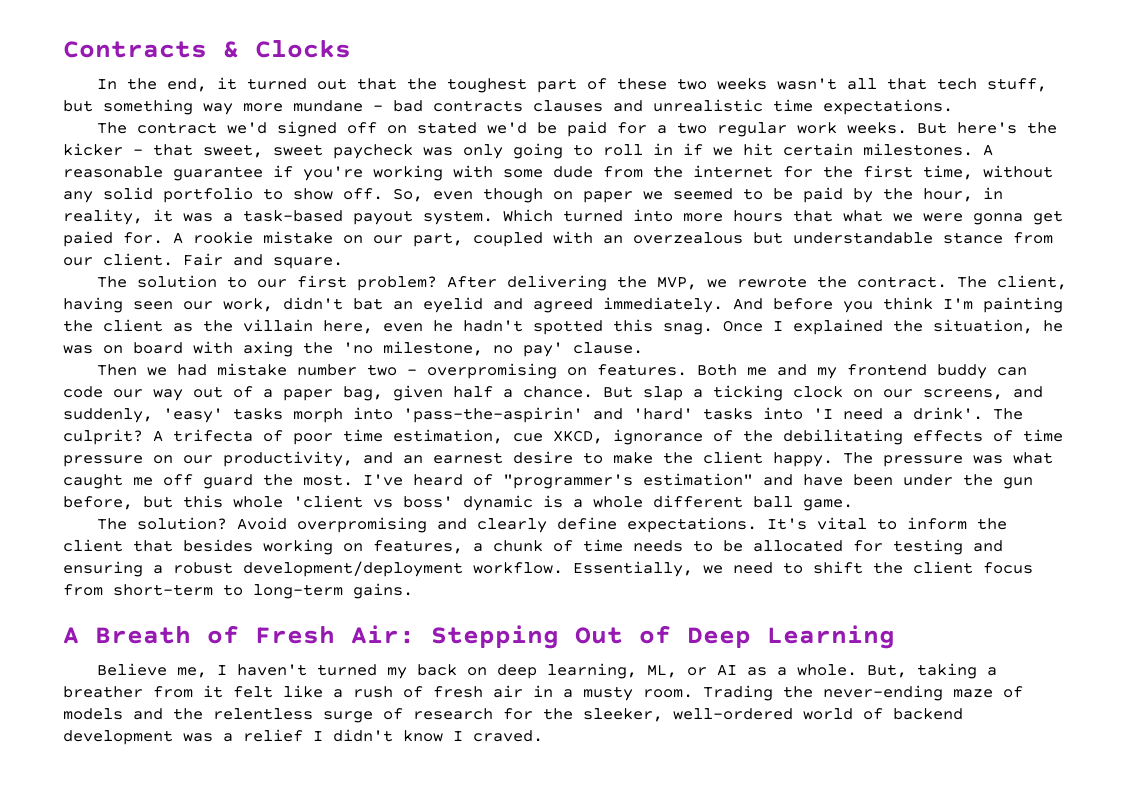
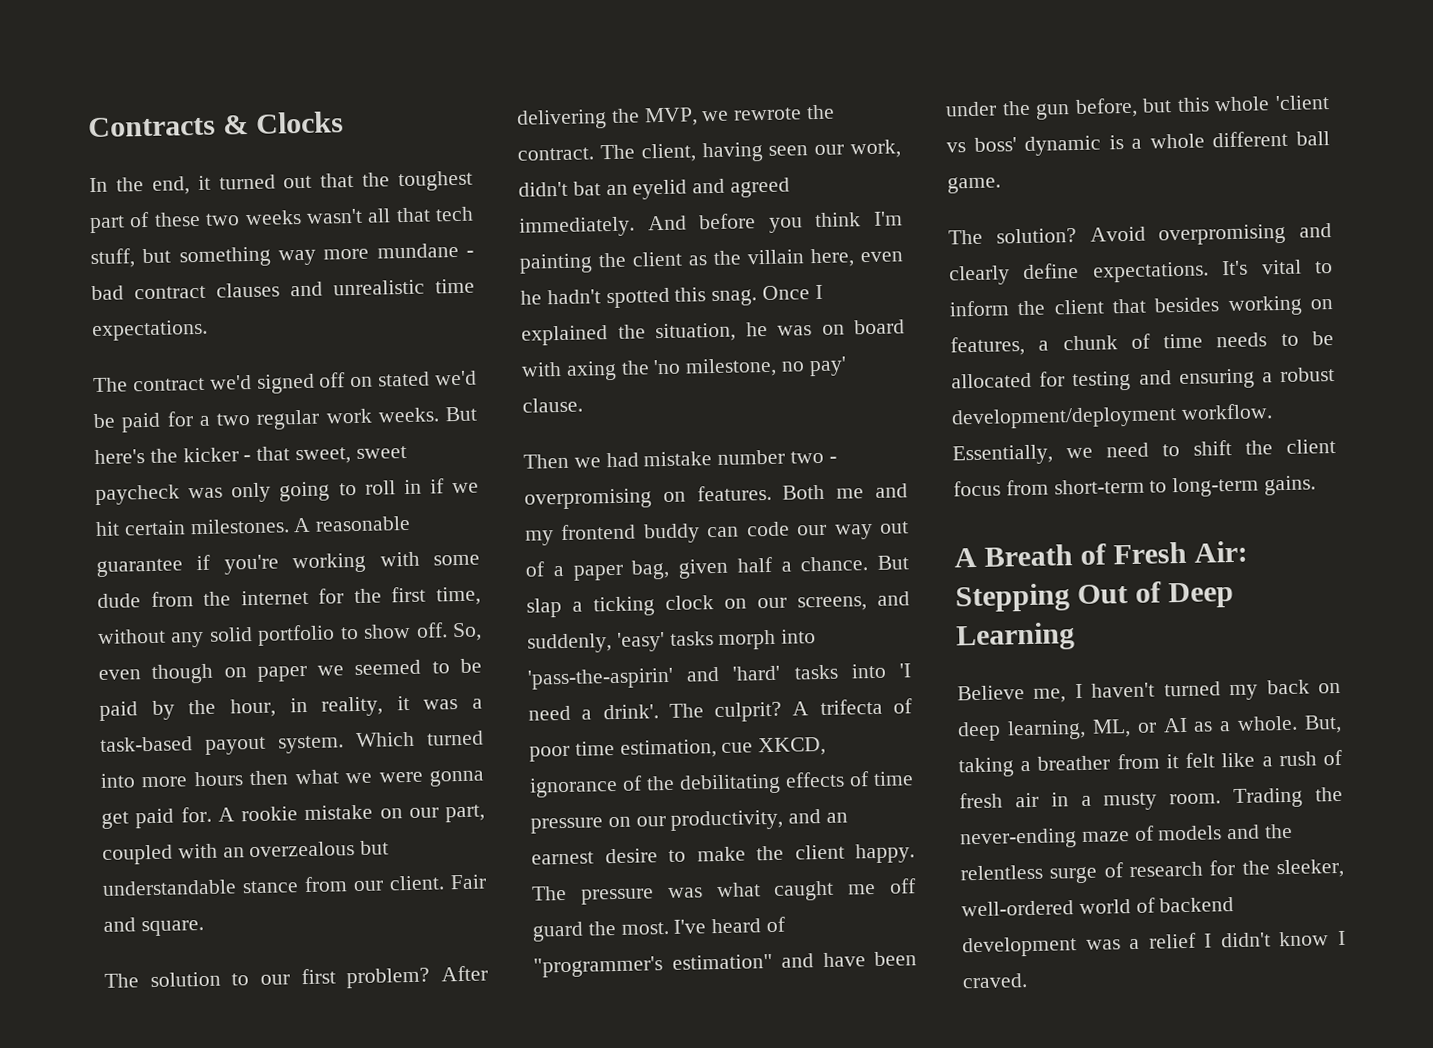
- In the end, it turned out that the toughest part of these two weeks wasn't all that tech stuff, but something way more mundane - bad contracts clauses and unrealistic time expectations.
+ In the end, it turned out that the toughest part of these two weeks wasn't all that tech stuff, but something way more mundane - bad contract clauses and unrealistic time expectations.
- Which turned into more hours that what we were gonna get paied for.
+ Which turned into more hours then what we were gonna get paid for.

